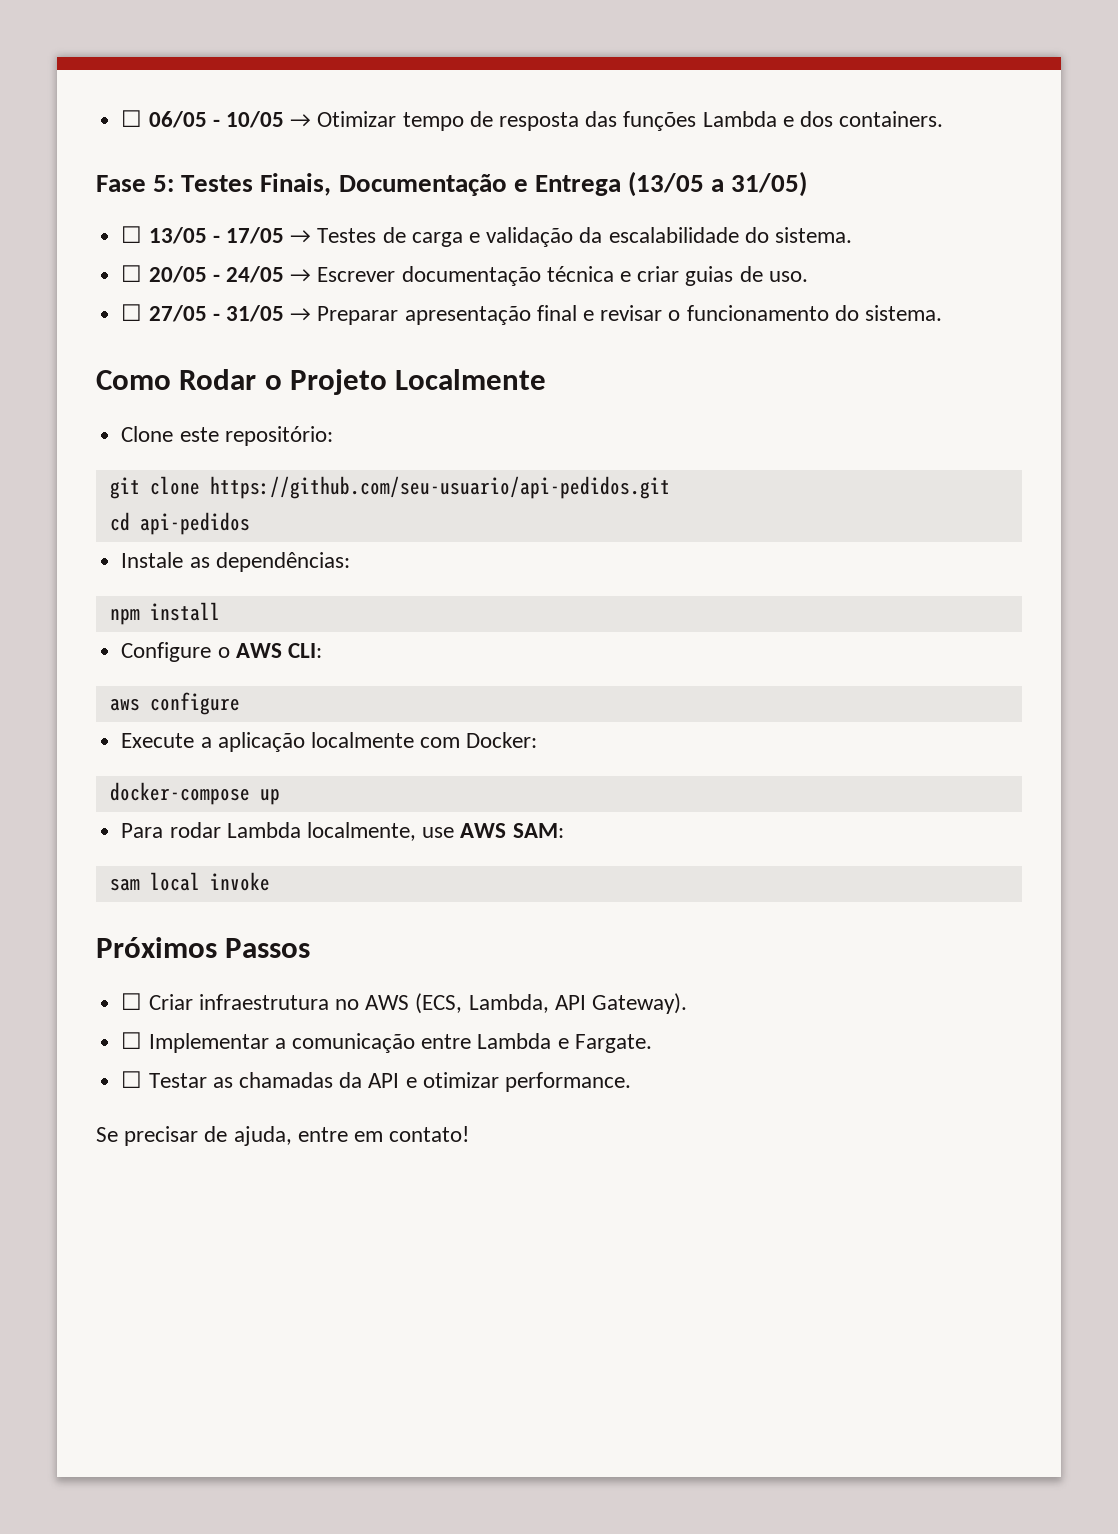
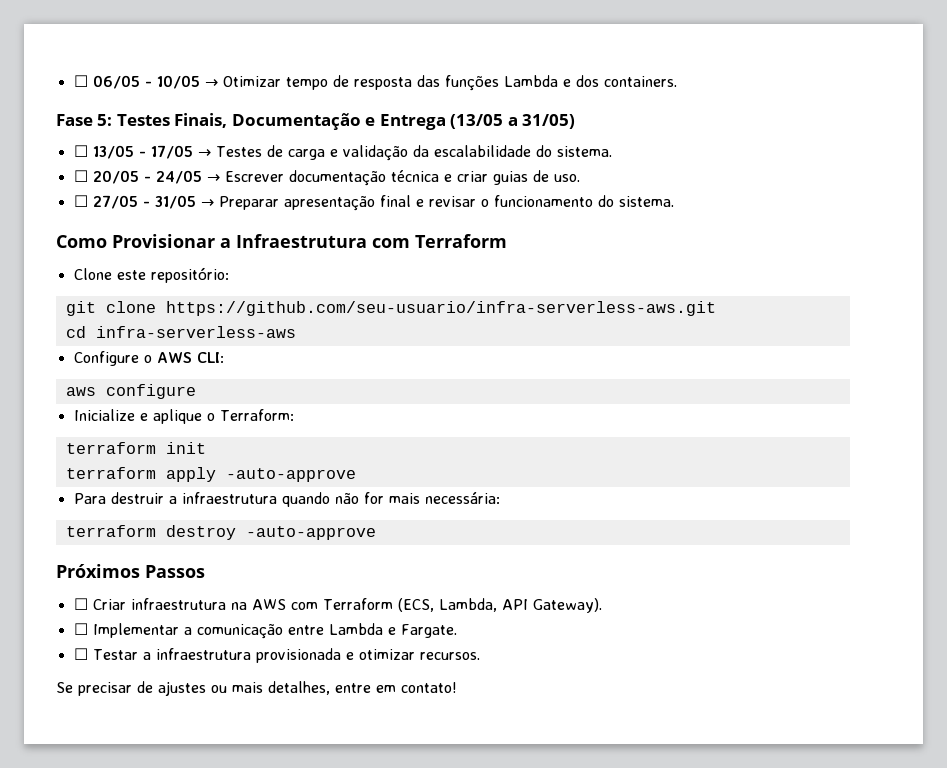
- Como Rodar o Projeto Localmente
+ Como Provisionar a Infraestrutura com Terraform
- git clone https://github.com/seu-usuario/api-pedidos.git
+ git clone https://github.com/seu-usuario/infra-serverless-aws.git
- cd api-pedidos
- Instale as dependências:
- npm install
+ cd infra-serverless-aws
- Execute a aplicação localmente com Docker:
- docker-compose up
- Para rodar Lambda localmente, use AWS SAM:
- sam local invoke
+ Inicialize e aplique o Terraform:
+ terraform init
+ terraform apply -auto-approve
+ Para destruir a infraestrutura quando não for mais necessária:
+ terraform destroy -auto-approve
- ☐ Criar infraestrutura no AWS (ECS, Lambda, API Gateway).
+ ☐ Criar infraestrutura na AWS com Terraform (ECS, Lambda, API Gateway).
- ☐ Testar as chamadas da API e otimizar performance.
+ ☐ Testar a infraestrutura provisionada e otimizar recursos.
- Se precisar de ajuda, entre em contato!
+ Se precisar de ajustes ou mais detalhes, entre em contato!

